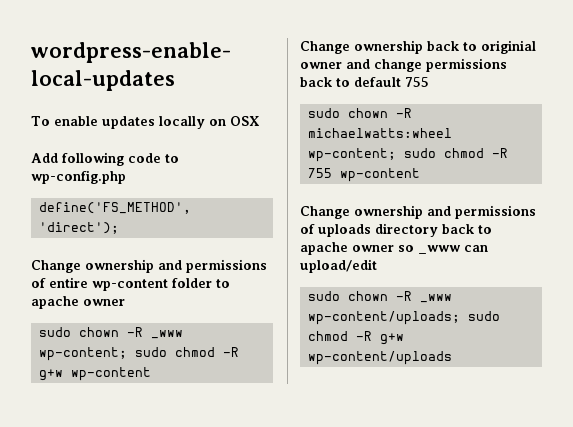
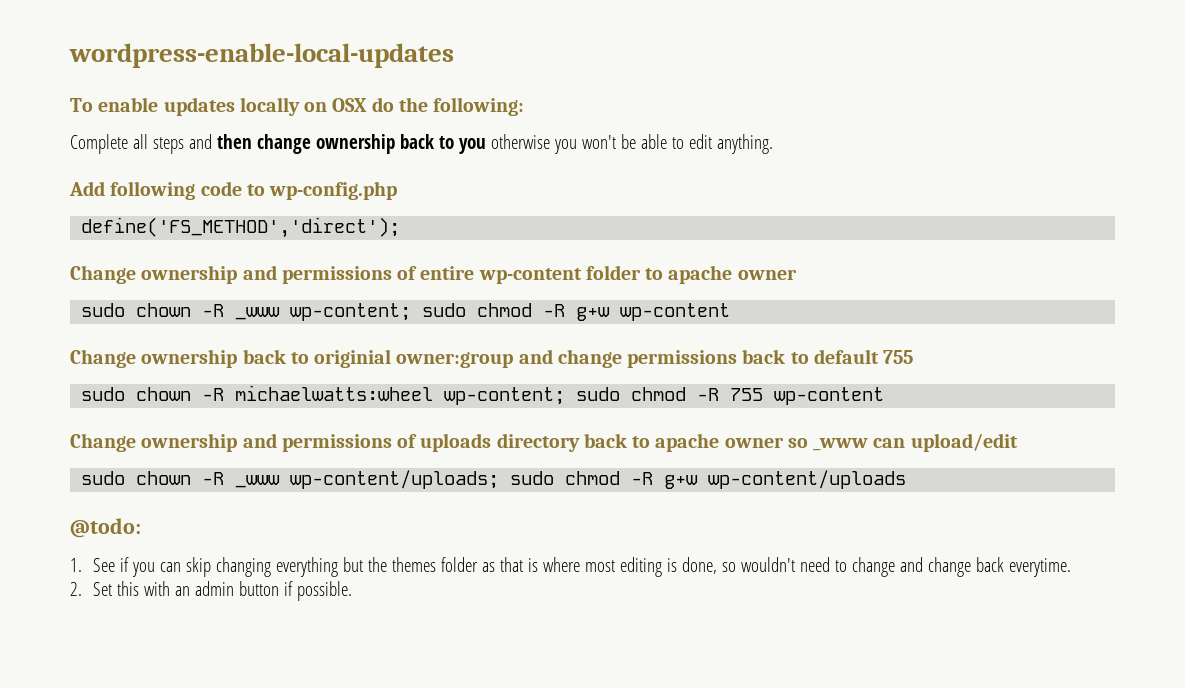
- To enable updates locally on OSX
+ To enable updates locally on OSX do the following:
+ Complete all steps and then change ownership back to you otherwise you won't be able to edit anything.
- Change ownership back to originial owner and change permissions back to default 755
+ Change ownership back to originial owner:group and change permissions back to default 755
+ @todo:
+ 1. See if you can skip changing everything but the themes folder as that is where most editing is done, so wouldn't need to change and change back everytime.
+ 2. Set this with an admin button if possible.

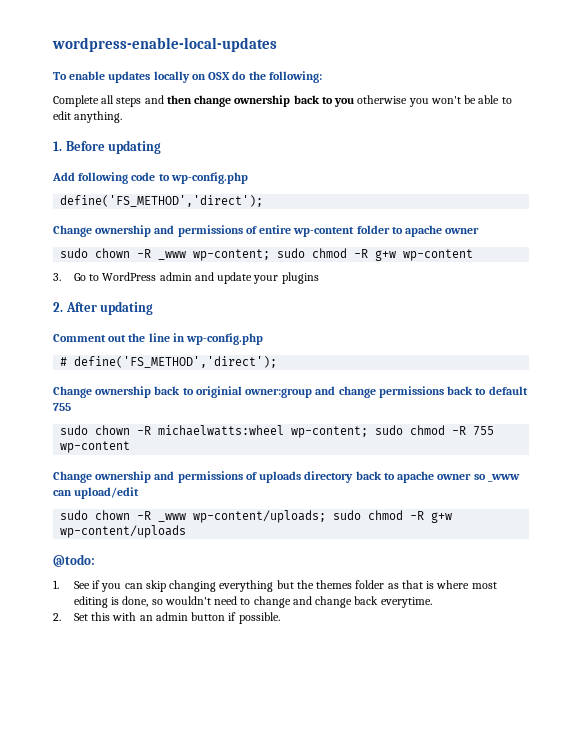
+ 1. Before updating
+ 3. Go to WordPress admin and update your plugins
+ 2. After updating
+ Comment out the line in wp-config.php
+ # define('FS_METHOD','direct');

